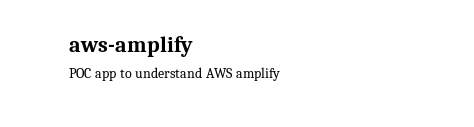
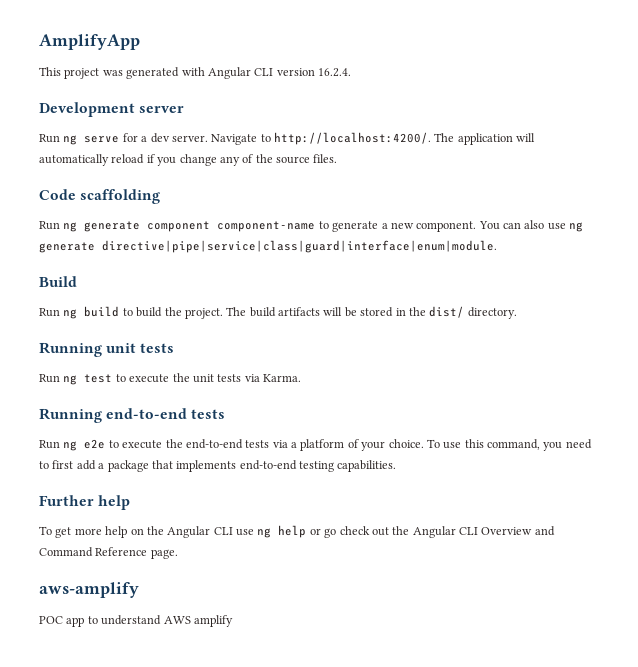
+ AmplifyApp
+ This project was generated with Angular CLI version 16.2.4.
+ Development server
+ Run ng serve for a dev server. Navigate to http://localhost:4200/. The application will automatically reload if you change any of the source files.
+ Code scaffolding
+ Run ng generate component component-name to generate a new component. You can also use ng generate directive|pipe|service|class|guard|interface|enum|module.
+ Build
+ Run ng build to build the project. The build artifacts will be stored in the dist/ directory.
+ Running unit tests
+ Run ng test to execute the unit tests via Karma.
+ Running end-to-end tests
+ Run ng e2e to execute the end-to-end tests via a platform of your choice. To use this command, you need to first add a package that implements end-to-end testing capabilities.
+ Further help
+ To get more help on the Angular CLI use ng help or go check out the Angular CLI Overview and Command Reference page.

